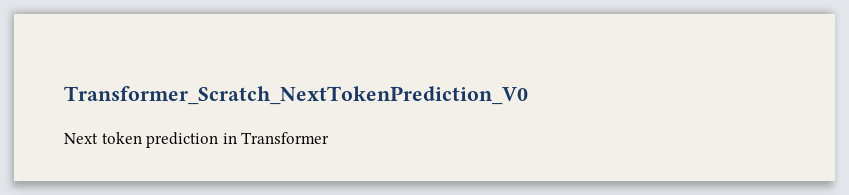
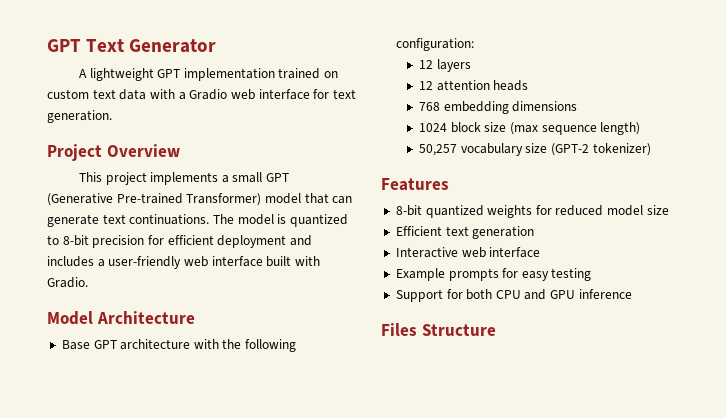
- Transformer_Scratch_NextTokenPrediction_V0
- Next token prediction in Transformer
+ GPT Text Generator
+ A lightweight GPT implementation trained on custom text data with a Gradio web interface for text generation.
+ Project Overview
+ This project implements a small GPT (Generative Pre-trained Transformer) model that can generate text continuations. The model is quantized to 8-bit precision for efficient deployment and includes a user-friendly web interface built with Gradio.
+ Model Architecture
+ Base GPT architecture with the following configuration:
+ 12 layers
+ 12 attention heads
+ 768 embedding dimensions
+ 1024 block size (max sequence length)
+ 50,257 vocabulary size (GPT-2 tokenizer)
+ Features
+ 8-bit quantized weights for reduced model size
+ Efficient text generation
+ Interactive web interface
+ Example prompts for easy testing
+ Support for both CPU and GPU inference
+ Files Structure

